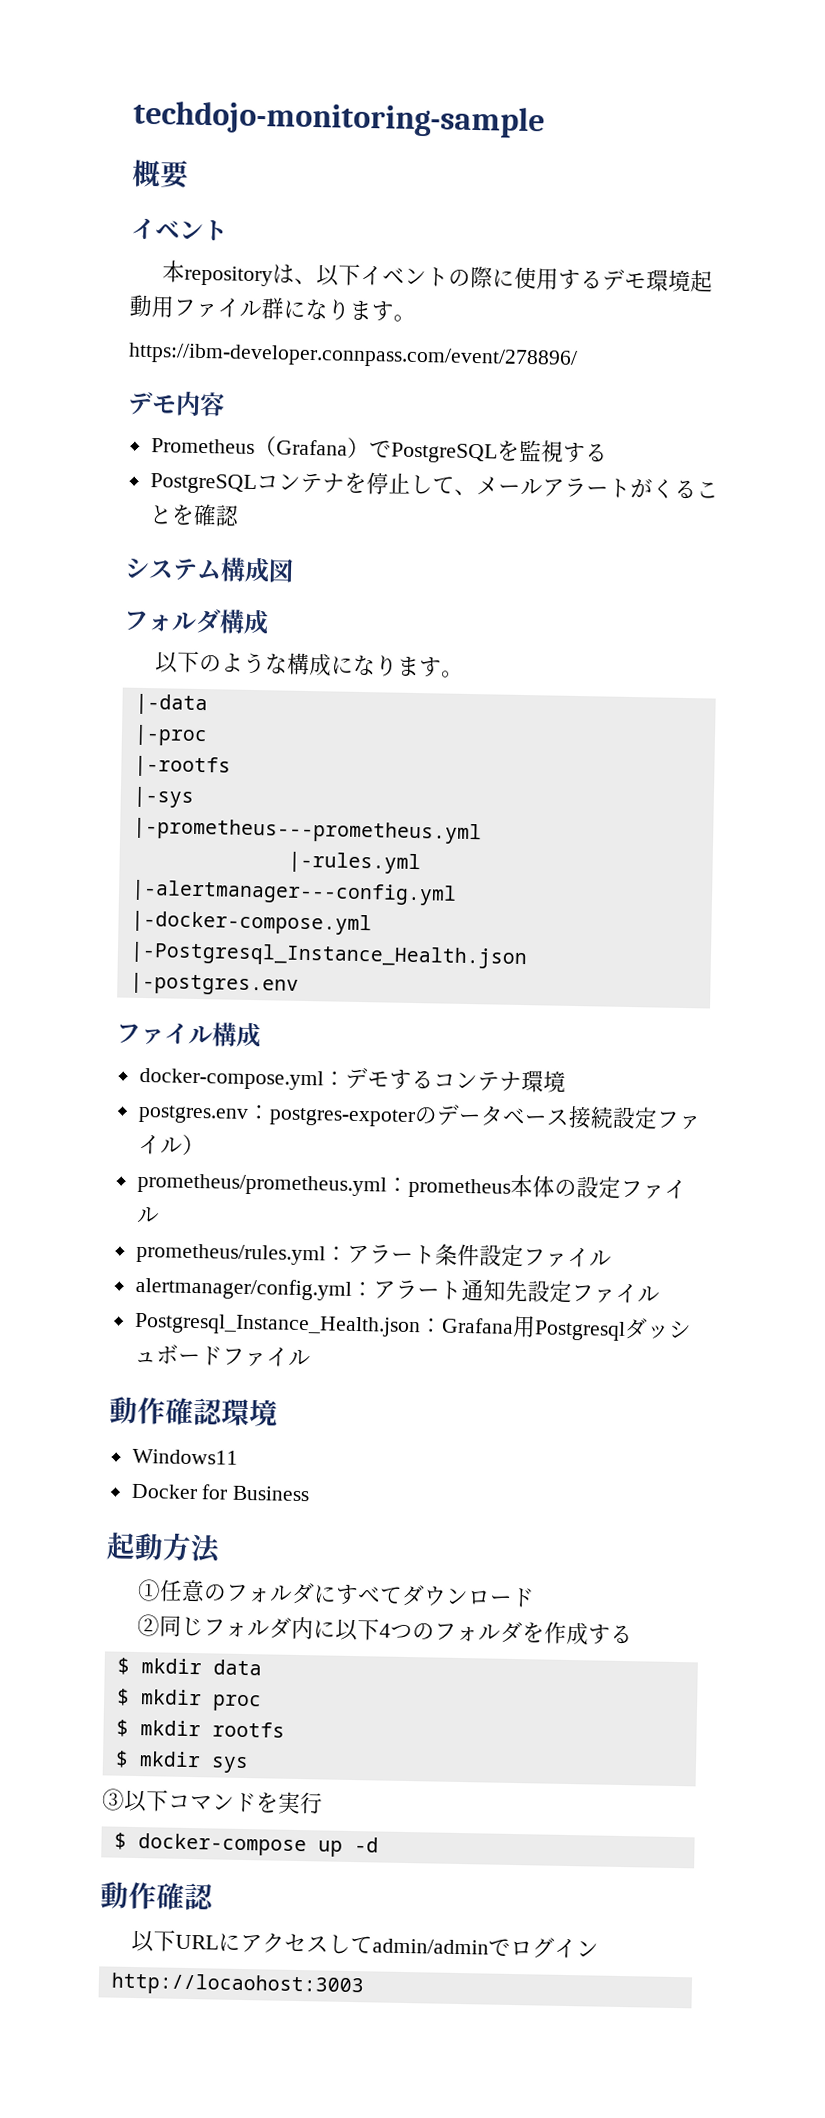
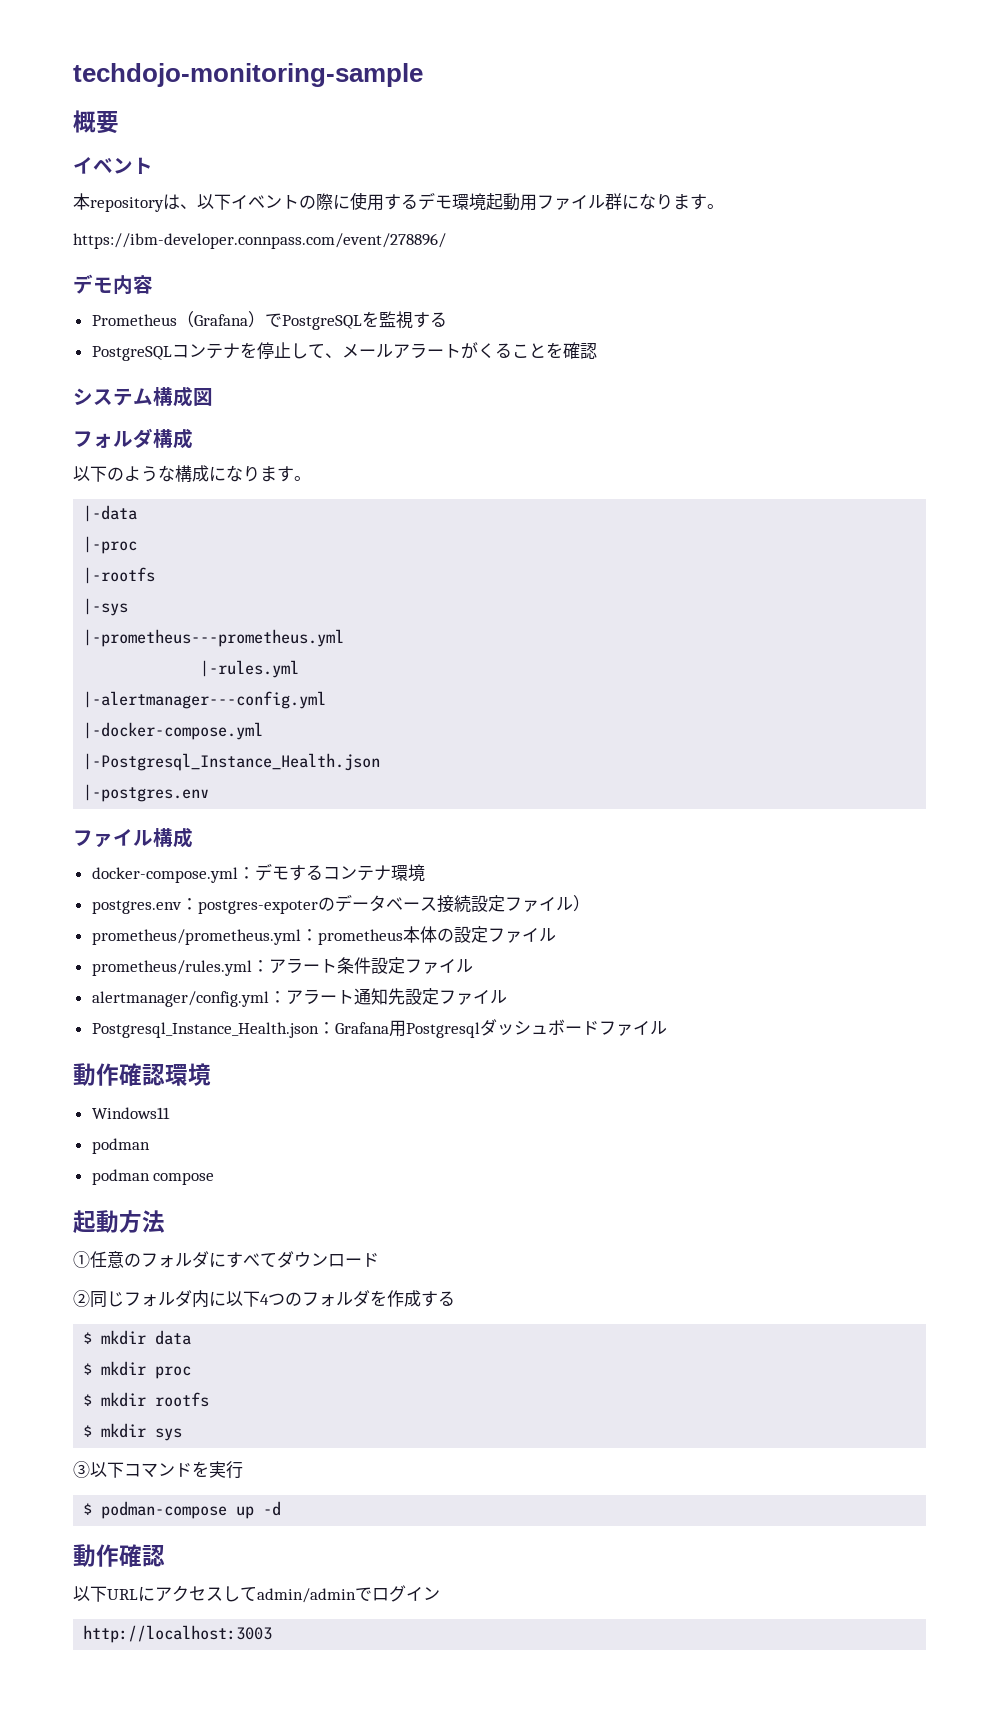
  Windows11
- Docker for Business
+ podman
+ podman compose
- $ docker-compose up -d
+ $ podman-compose up -d
- http://locaohost:3003
+ http://localhost:3003

